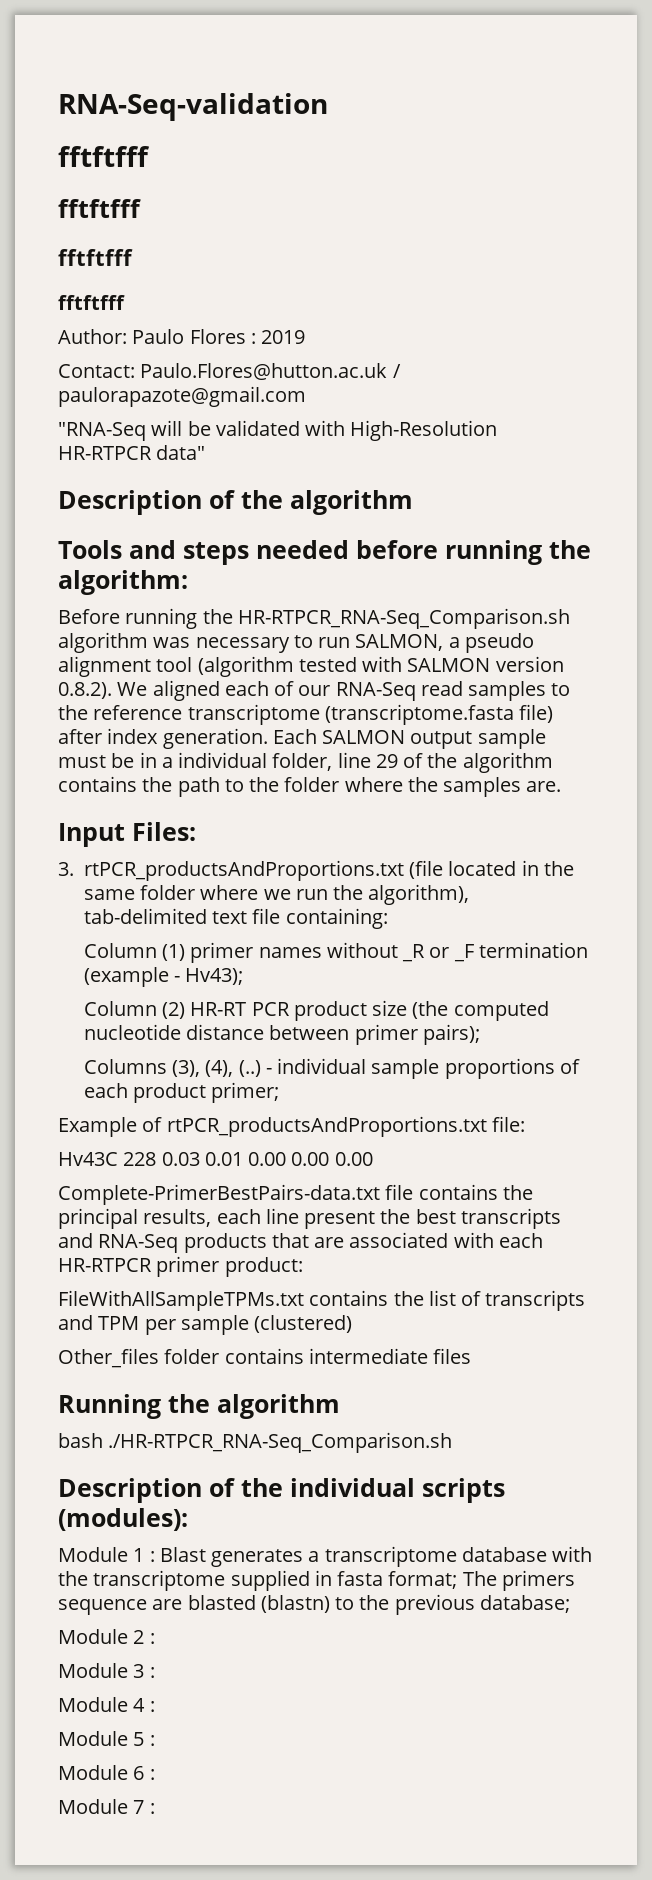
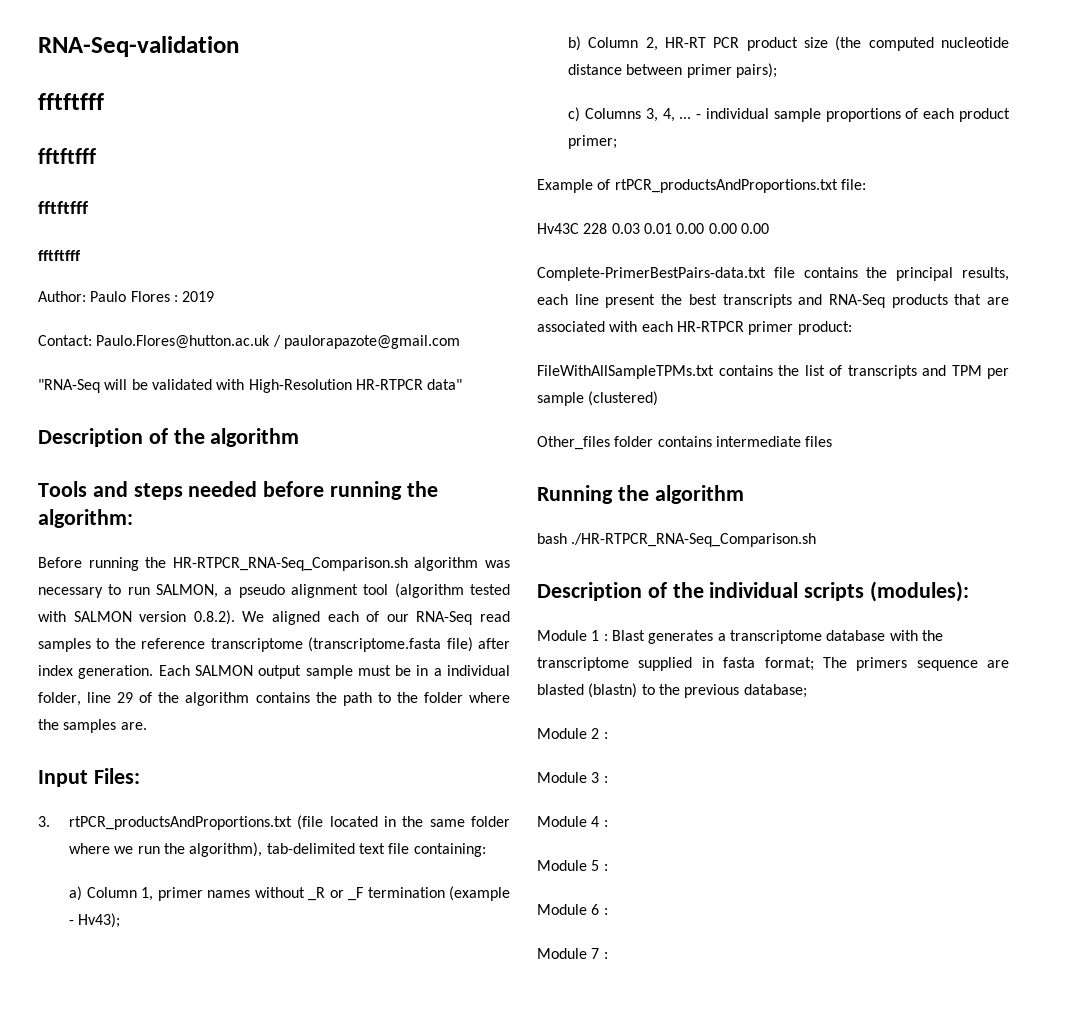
- Column (1) primer names without _R or _F termination (example - Hv43);
+ a) Column 1, primer names without _R or _F termination (example - Hv43);
- Column (2) HR-RT PCR product size (the computed nucleotide distance between primer pairs);
+ b) Column 2, HR-RT PCR product size (the computed nucleotide distance between primer pairs);
- Columns (3), (4), (..)
+ c) Columns 3, 4, ...

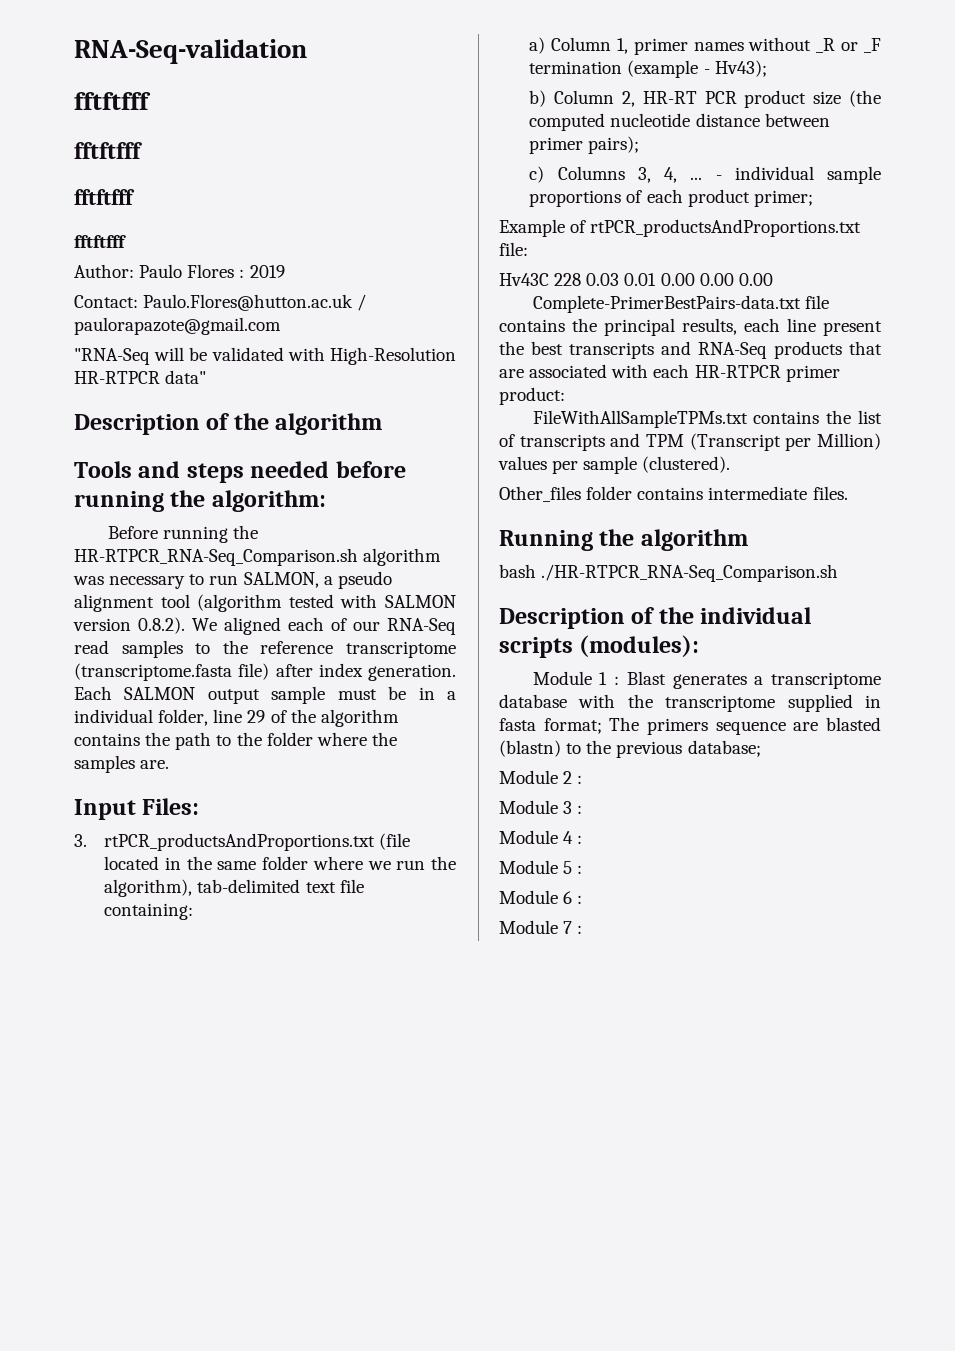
- FileWithAllSampleTPMs.txt contains the list of transcripts and TPM per sample (clustered)
+ FileWithAllSampleTPMs.txt contains the list of transcripts and TPM (Transcript per Million) values per sample (clustered).
- Other_files folder contains intermediate files
+ Other_files folder contains intermediate files.

